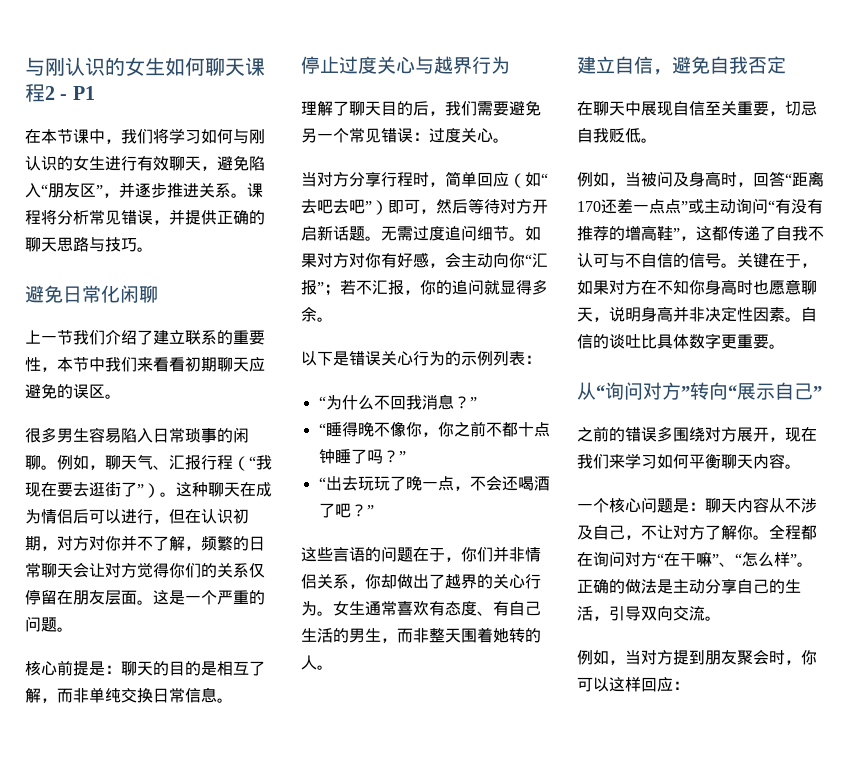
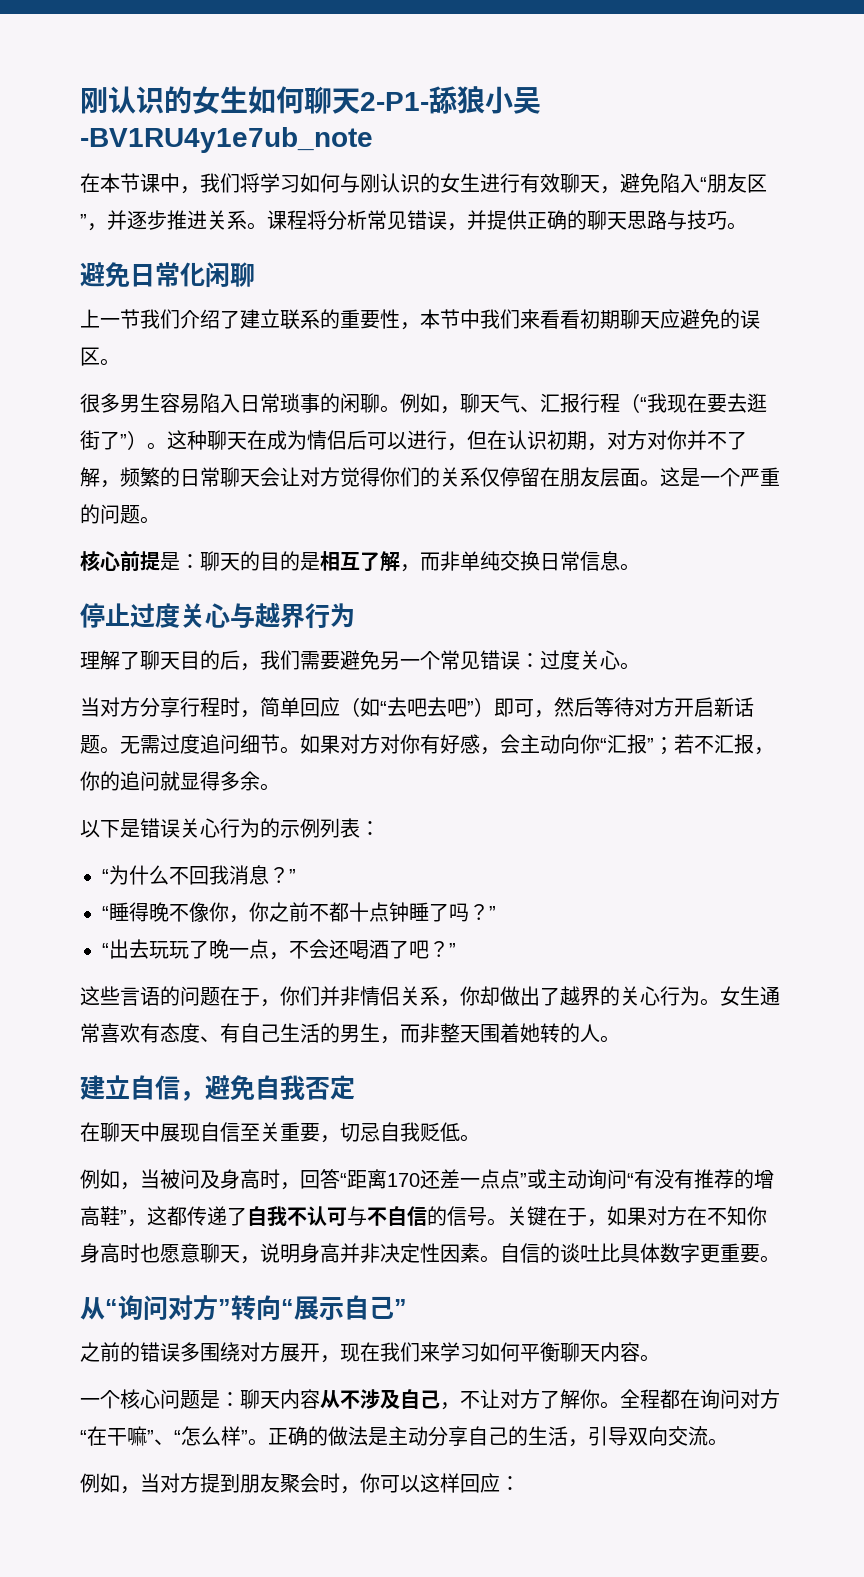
- 与刚认识的女生如何聊天课程2 - P1
+ 刚认识的女生如何聊天2-P1-舔狼小吴-BV1RU4y1e7ub_note

